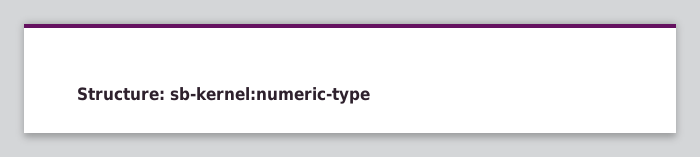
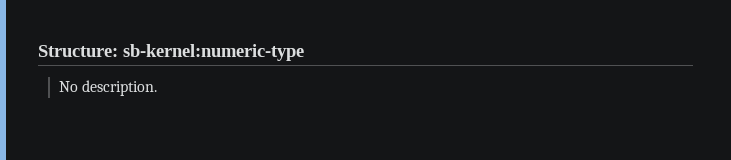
+ No description.

